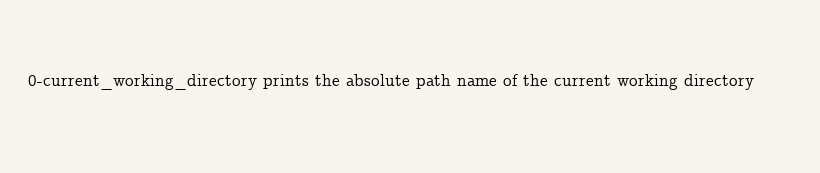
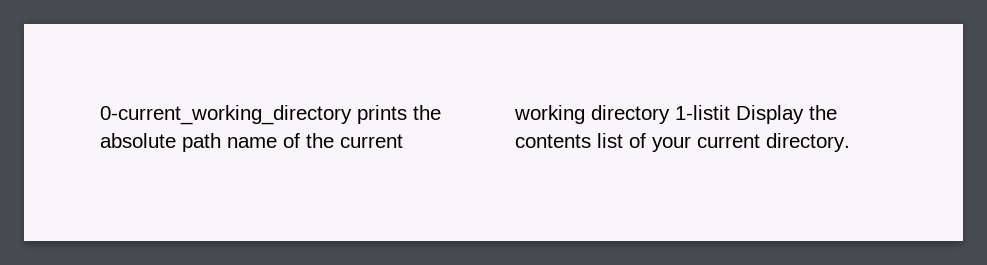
- 0-current_working_directory prints the absolute path name of the current working directory
+ 0-current_working_directory prints the absolute path name of the current working directory 1-listit Display the contents list of your current directory.

